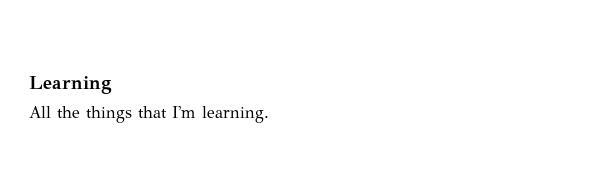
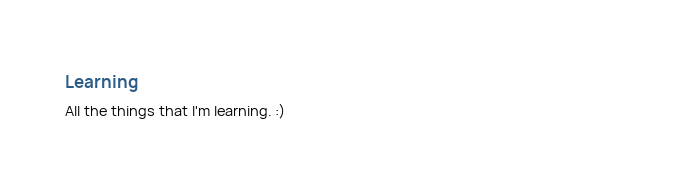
- All the things that I'm learning.
+ All the things that I'm learning. :)

